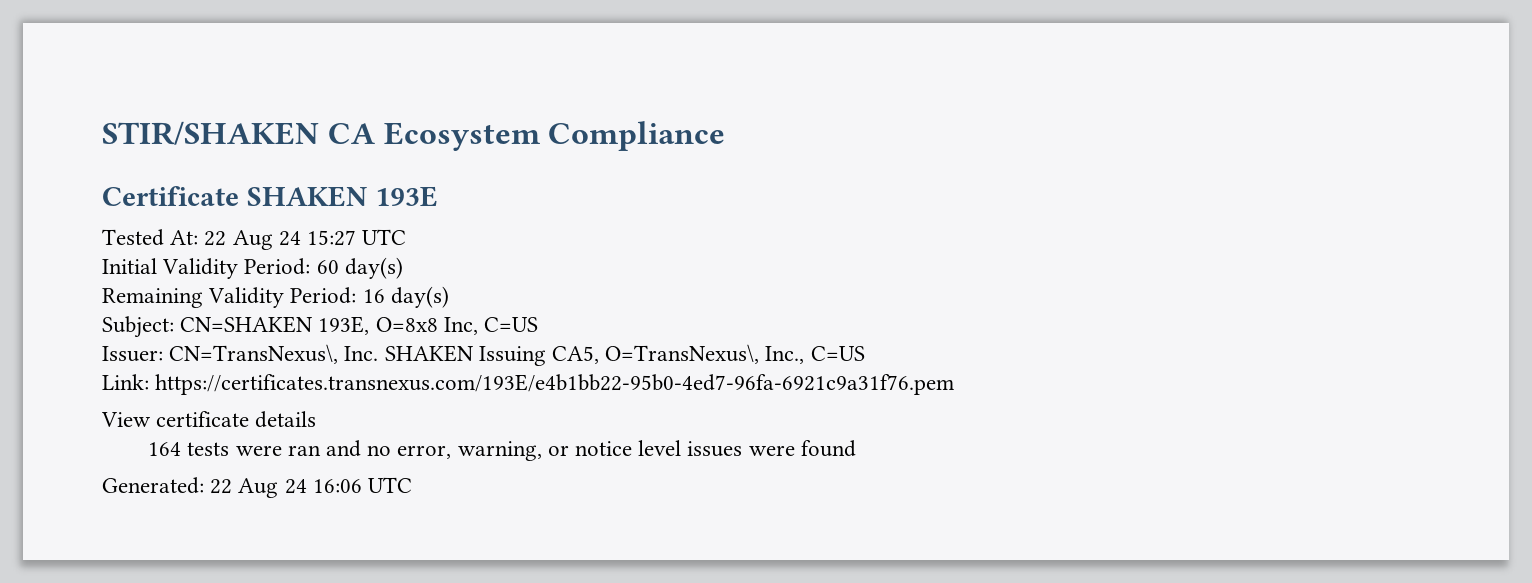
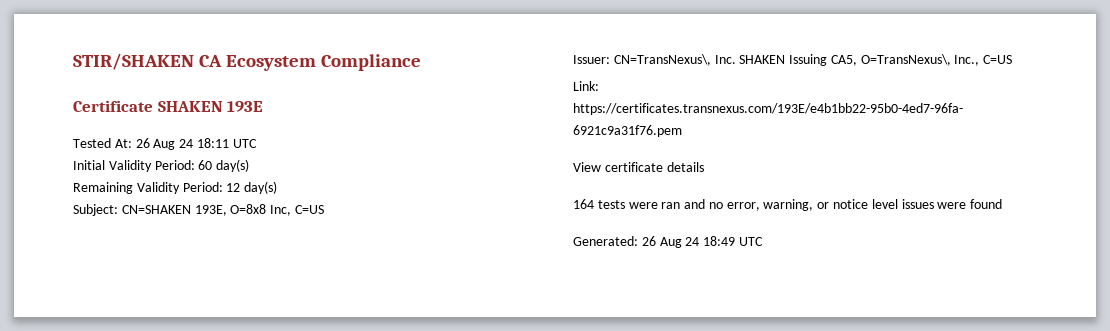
- Tested At: 22 Aug 24 15:27 UTC
+ Tested At: 26 Aug 24 18:11 UTC
- Remaining Validity Period: 16 day(s)
+ Remaining Validity Period: 12 day(s)
- Generated: 22 Aug 24 16:06 UTC
+ Generated: 26 Aug 24 18:49 UTC

